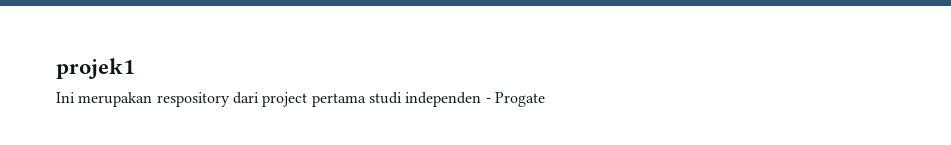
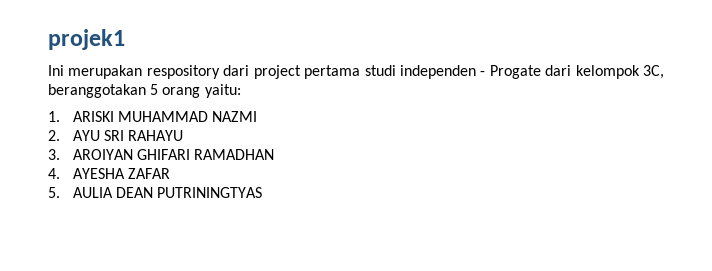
- Ini merupakan respository dari project pertama studi independen - Progate
+ Ini merupakan respository dari project pertama studi independen - Progate dari kelompok 3C, beranggotakan 5 orang yaitu:
+ 1. ARISKI MUHAMMAD NAZMI
+ 2. AYU SRI RAHAYU
+ 3. AROIYAN GHIFARI RAMADHAN
+ 4. AYESHA ZAFAR
+ 5. AULIA DEAN PUTRININGTYAS

